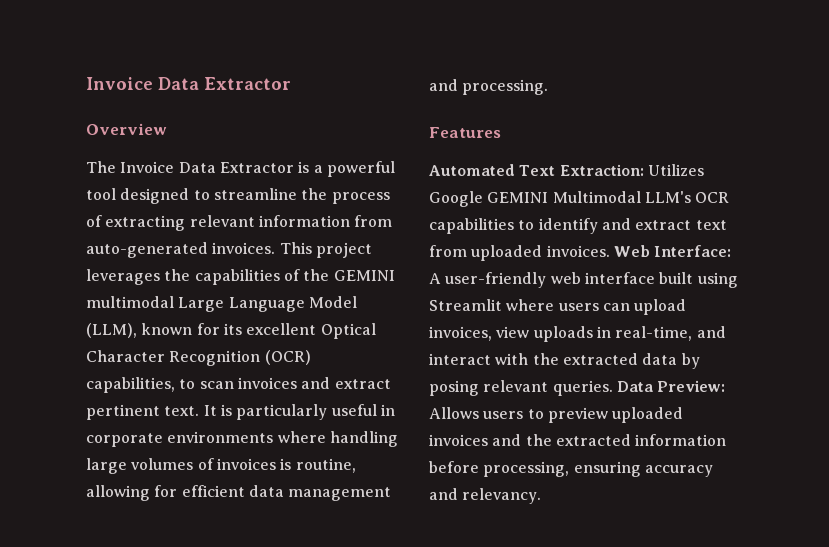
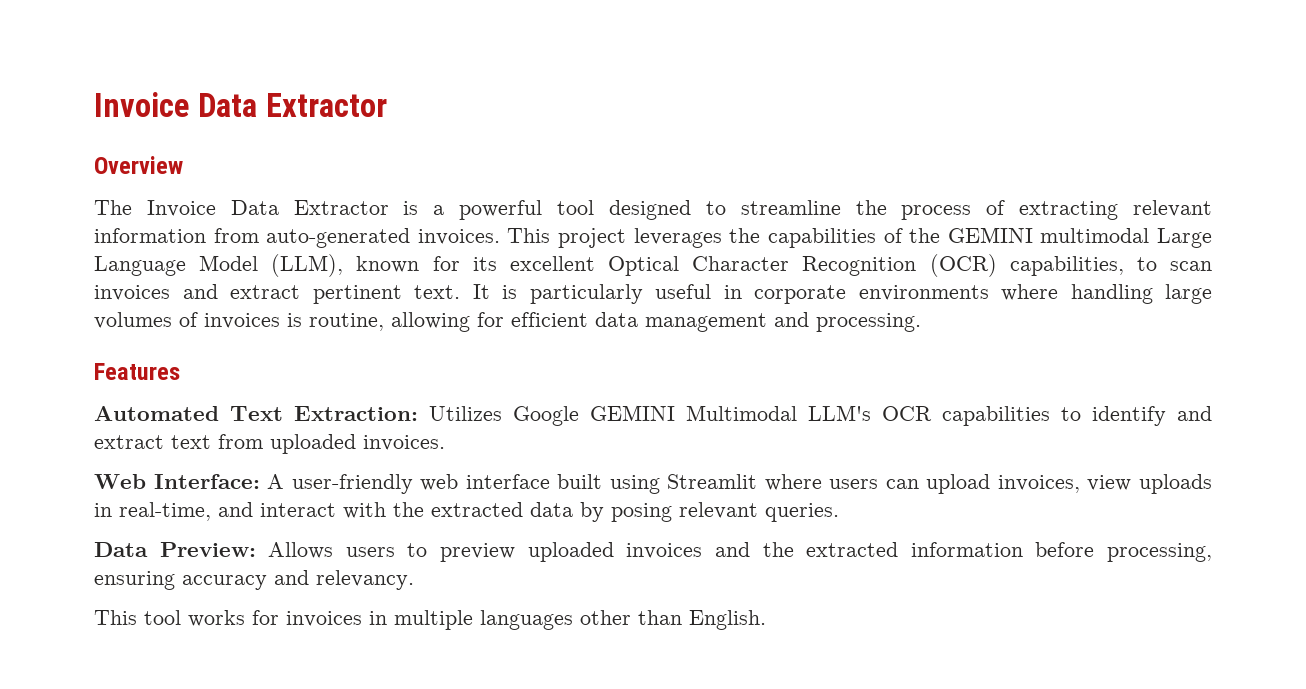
- Utilizes Google GEMINI Multimodal LLM's OCR capabilities to identify and extract text from uploaded invoices. Web Interface:
+ Utilizes Google GEMINI Multimodal LLM's OCR capabilities to identify and extract text from uploaded invoices.
+ Web Interface:
- A user-friendly web interface built using Streamlit where users can upload invoices, view uploads in real-time, and interact with the extracted data by posing relevant queries. Data Preview:
+ A user-friendly web interface built using Streamlit where users can upload invoices, view uploads in real-time, and interact with the extracted data by posing relevant queries.
+ Data Preview:
+ This tool works for invoices in multiple languages other than English.

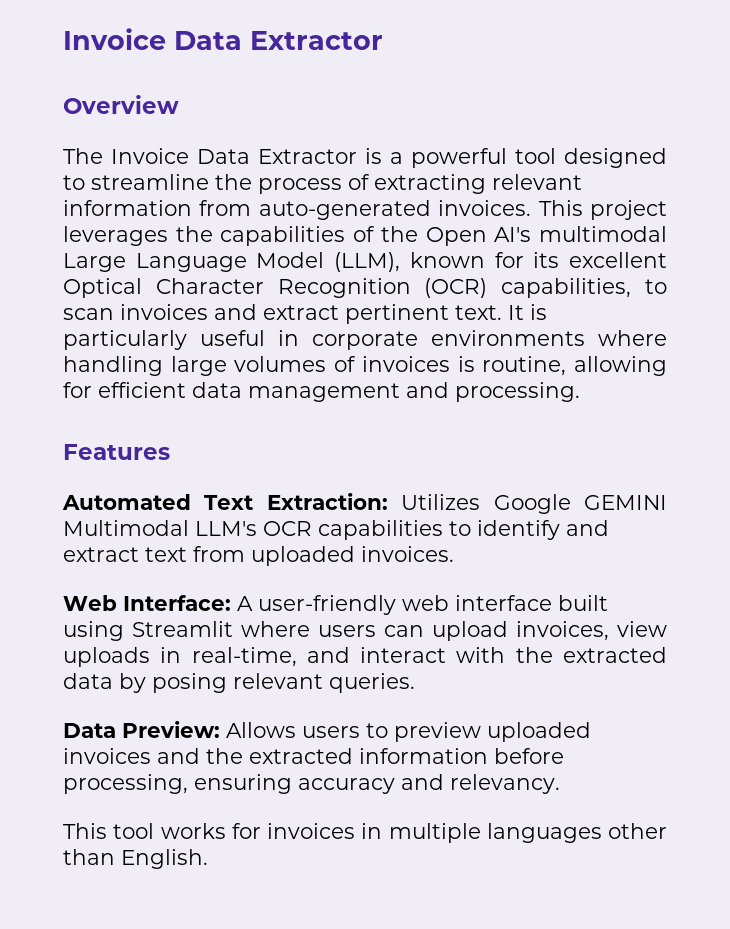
- This project leverages the capabilities of the GEMINI multimodal Large Language Model (LLM), known for its excellent Optical Character Recognition (OCR) capabilities, to scan invoices and extract pertinent text.
+ This project leverages the capabilities of the Open AI's multimodal Large Language Model (LLM), known for its excellent Optical Character Recognition (OCR) capabilities, to scan invoices and extract pertinent text.

